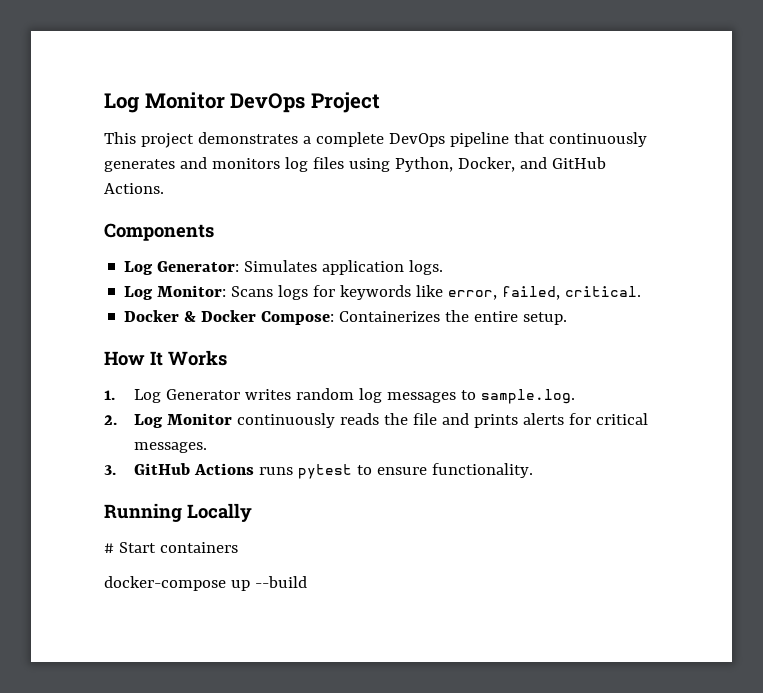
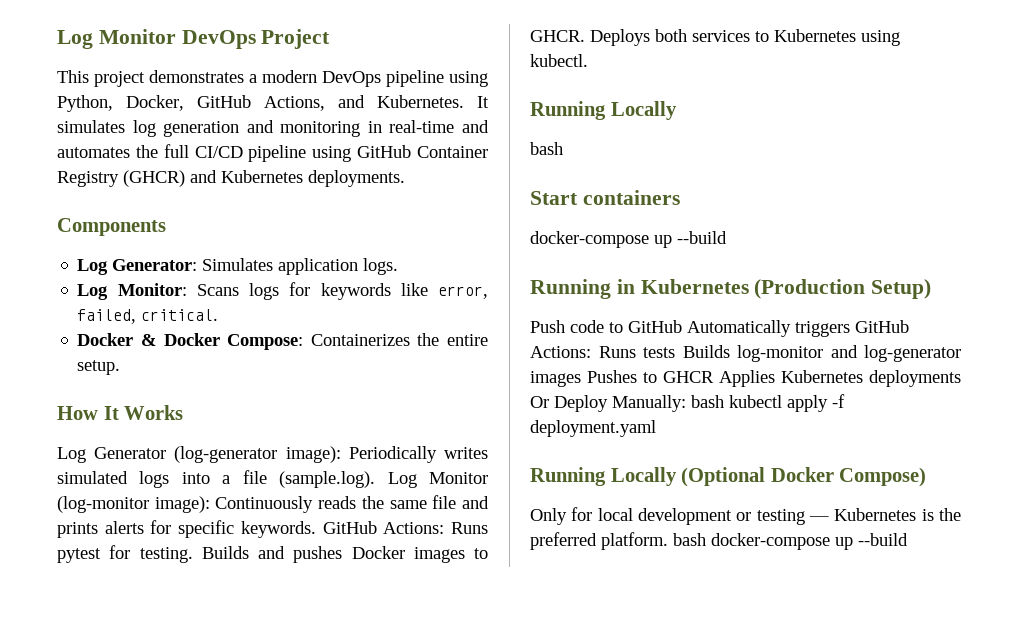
- This project demonstrates a complete DevOps pipeline that continuously generates and monitors log files using Python, Docker, and GitHub Actions.
+ This project demonstrates a modern DevOps pipeline using Python, Docker, GitHub Actions, and Kubernetes. It simulates log generation and monitoring in real-time and automates the full CI/CD pipeline using GitHub Container Registry (GHCR) and Kubernetes deployments.
- 1. Log Generator writes random log messages to sample.log.
- 2. Log Monitor continuously reads the file and prints alerts for critical messages.
- 3. GitHub Actions runs pytest to ensure functionality.
+ Log Generator (log-generator image): Periodically writes simulated logs into a file (sample.log). Log Monitor (log-monitor image): Continuously reads the same file and prints alerts for specific keywords. GitHub Actions: Runs pytest for testing. Builds and pushes Docker images to GHCR. Deploys both services to Kubernetes using kubectl.
  Running Locally
- # Start containers
+ bash
+ Start containers
+ Running in Kubernetes (Production Setup)
+ Push code to GitHub Automatically triggers GitHub Actions: Runs tests Builds log-monitor and log-generator images Pushes to GHCR Applies Kubernetes deployments Or Deploy Manually: bash kubectl apply -f deployment.yaml
+ Running Locally (Optional Docker Compose)
+ Only for local development or testing — Kubernetes is the preferred platform. bash docker-compose up --build

